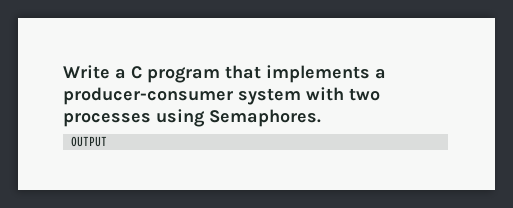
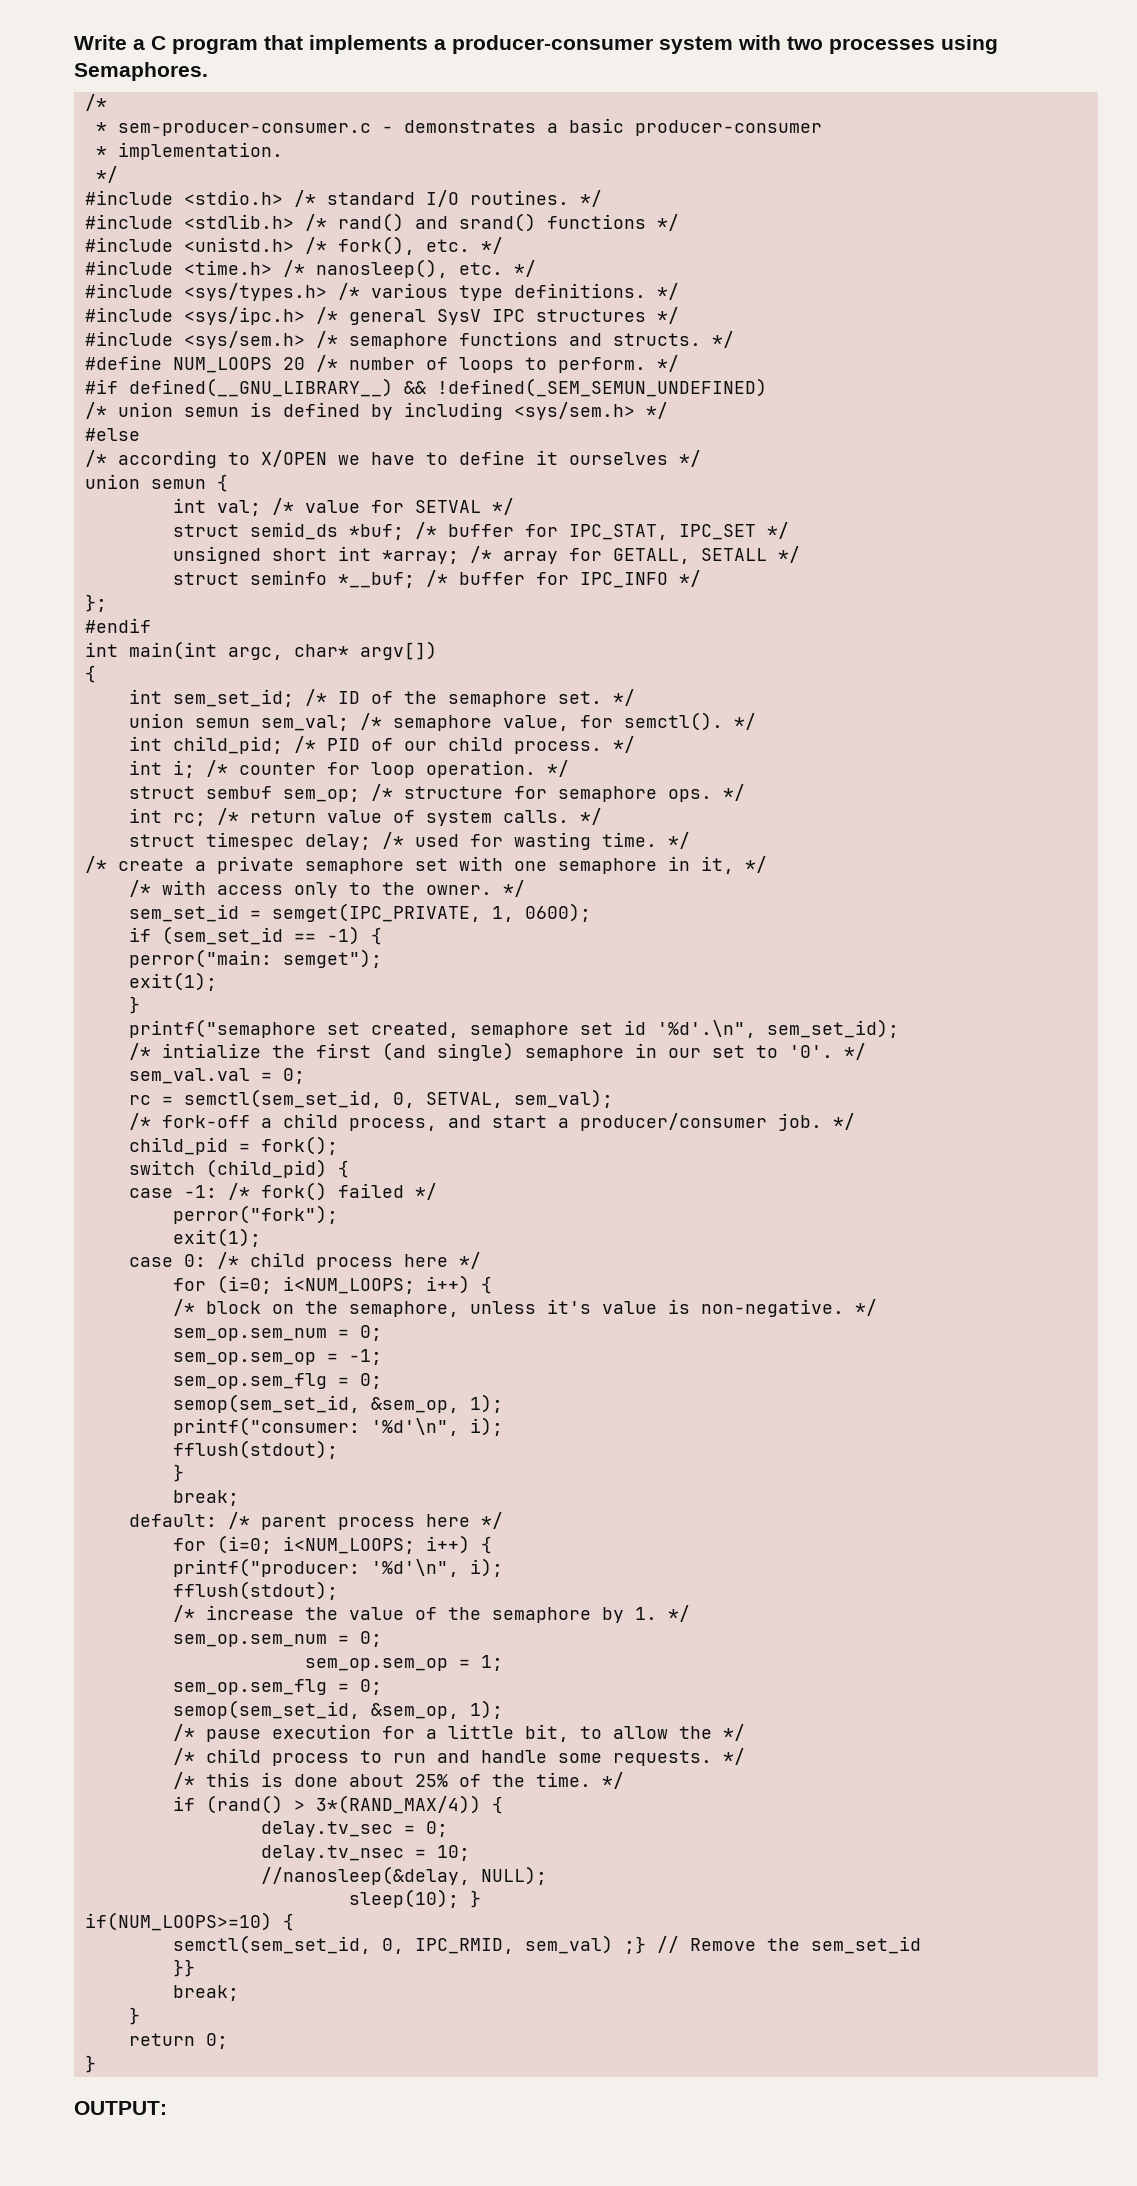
  Write a C program that implements a producer-consumer system with two processes using Semaphores.
- OUTPUT
+ /*
+ * sem-producer-consumer.c - demonstrates a basic producer-consumer
+ * implementation.
+ */
+ #include <stdio.h> /* standard I/O routines. */
+ #include <stdlib.h> /* rand() and srand() functions */
+ #include <unistd.h> /* fork(), etc. */
+ #include <time.h> /* nanosleep(), etc. */
+ #include <sys/types.h> /* various type definitions. */
+ #include <sys/ipc.h> /* general SysV IPC structures */
+ #include <sys/sem.h> /* semaphore functions and structs. */
+ #define NUM_LOOPS 20 /* number of loops to perform. */
+ #if defined(__GNU_LIBRARY__) && !defined(_SEM_SEMUN_UNDEFINED)
+ /* union semun is defined by including <sys/sem.h> */
+ #else
+ /* according to X/OPEN we have to define it ourselves */
+ union semun {
+ int val; /* value for SETVAL */
+ struct semid_ds *buf; /* buffer for IPC_STAT, IPC_SET */
+ unsigned short int *array; /* array for GETALL, SETALL */
+ struct seminfo *__buf; /* buffer for IPC_INFO */
+ };
+ #endif
+ int main(int argc, char* argv[])
+ {
+ int sem_set_id; /* ID of the semaphore set. */
+ union semun sem_val; /* semaphore value, for semctl(). */
+ int child_pid; /* PID of our child process. */
+ int i; /* counter for loop operation. */
+ struct sembuf sem_op; /* structure for semaphore ops. */
+ int rc; /* return value of system calls. */
+ struct timespec delay; /* used for wasting time. */
+ /* create a private semaphore set with one semaphore in it, */
+ /* with access only to the owner. */
+ sem_set_id = semget(IPC_PRIVATE, 1, 0600);
+ if (sem_set_id == -1) {
+ perror("main: semget");
+ exit(1);
+ }
+ printf("semaphore set created, semaphore set id '%d'.\n", sem_set_id);
+ /* intialize the first (and single) semaphore in our set to '0'. */
+ sem_val.val = 0;
+ rc = semctl(sem_set_id, 0, SETVAL, sem_val);
+ /* fork-off a child process, and start a producer/consumer job. */
+ child_pid = fork();
+ switch (child_pid) {
+ case -1: /* fork() failed */
+ perror("fork");
+ exit(1);
+ case 0: /* child process here */
+ for (i=0; i<NUM_LOOPS; i++) {
+ /* block on the semaphore, unless it's value is non-negative. */
+ sem_op.sem_num = 0;
+ sem_op.sem_op = -1;
+ sem_op.sem_flg = 0;
+ semop(sem_set_id, &sem_op, 1);
+ printf("consumer: '%d'\n", i);
+ fflush(stdout);
+ }
+ break;
+ default: /* parent process here */
+ for (i=0; i<NUM_LOOPS; i++) {
+ printf("producer: '%d'\n", i);
+ fflush(stdout);
+ /* increase the value of the semaphore by 1. */
+ sem_op.sem_num = 0;
+ sem_op.sem_op = 1;
+ sem_op.sem_flg = 0;
+ semop(sem_set_id, &sem_op, 1);
+ /* pause execution for a little bit, to allow the */
+ /* child process to run and handle some requests. */
+ /* this is done about 25% of the time. */
+ if (rand() > 3*(RAND_MAX/4)) {
+ delay.tv_sec = 0;
+ delay.tv_nsec = 10;
+ //nanosleep(&delay, NULL);
+ sleep(10); }
+ if(NUM_LOOPS>=10) {
+ semctl(sem_set_id, 0, IPC_RMID, sem_val) ;} // Remove the sem_set_id
+ }}
+ break;
+ }
+ return 0;
+ }
+ OUTPUT:

